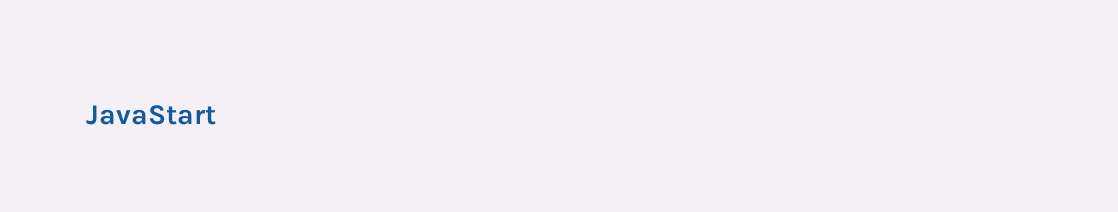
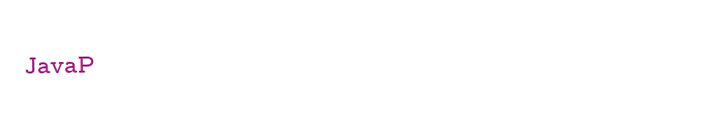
- JavaStart
+ JavaP

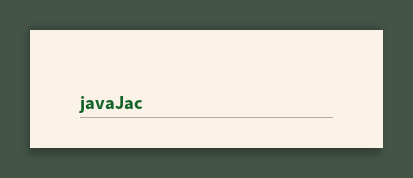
- JavaP
+ javaJac

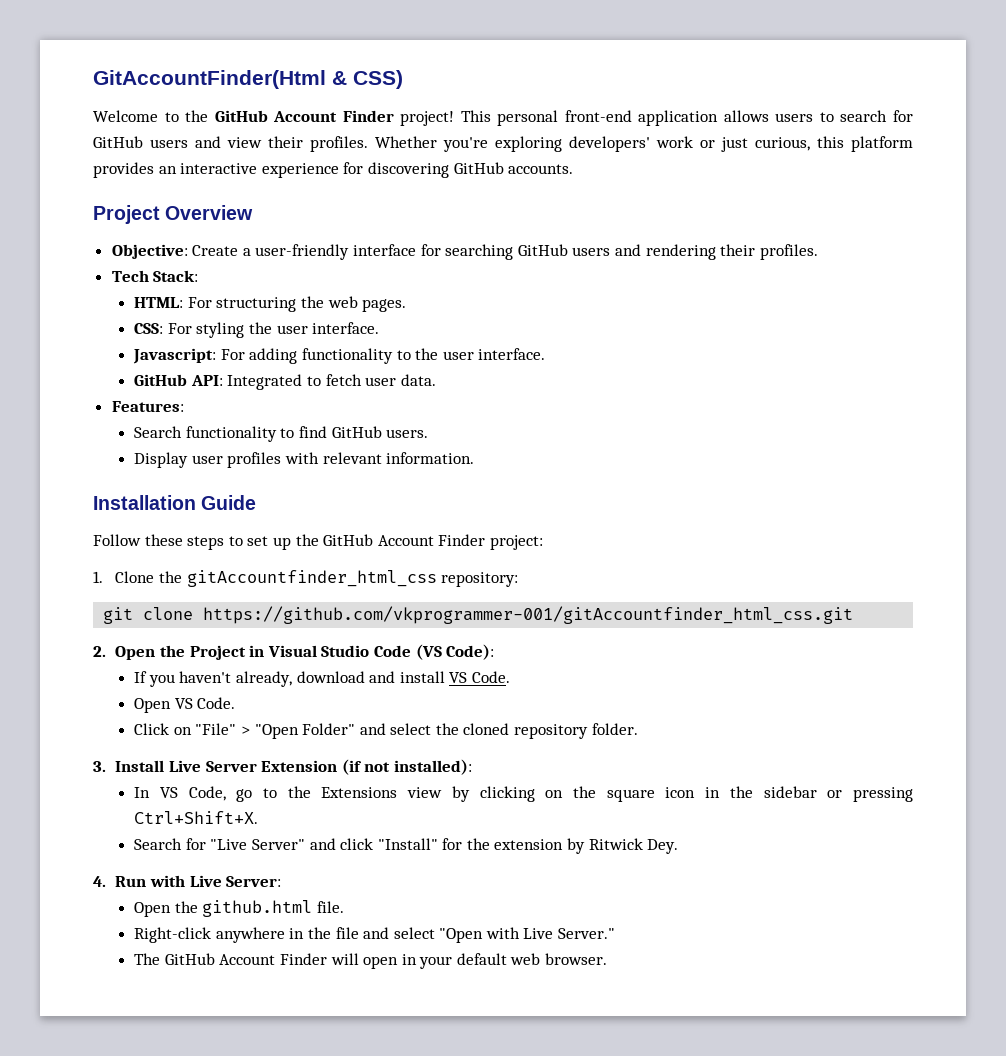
- javaJac
+ GitAccountFinder(Html & CSS)
+ Welcome to the GitHub Account Finder project! This personal front-end application allows users to search for GitHub users and view their profiles. Whether you're exploring developers' work or just curious, this platform provides an interactive experience for discovering GitHub accounts.
+ Project Overview
+ Objective: Create a user-friendly interface for searching GitHub users and rendering their profiles.
+ Tech Stack:
+ HTML: For structuring the web pages.
+ CSS: For styling the user interface.
+ Javascript: For adding functionality to the user interface.
+ GitHub API: Integrated to fetch user data.
+ Features:
+ Search functionality to find GitHub users.
+ Display user profiles with relevant information.
+ Installation Guide
+ Follow these steps to set up the GitHub Account Finder project:
+ 1. Clone the gitAccountfinder_html_css repository:
+ git clone https://github.com/vkprogrammer-001/gitAccountfinder_html_css.git
+ 2. Open the Project in Visual Studio Code (VS Code):
+ If you haven't already, download and install VS Code.
+ Open VS Code.
+ Click on "File" > "Open Folder" and select the cloned repository folder.
+ 3. Install Live Server Extension (if not installed):
+ In VS Code, go to the Extensions view by clicking on the square icon in the sidebar or pressing Ctrl+Shift+X.
+ Search for "Live Server" and click "Install" for the extension by Ritwick Dey.
+ 4. Run with Live Server:
+ Open the github.html file.
+ Right-click anywhere in the file and select "Open with Live Server."
+ The GitHub Account Finder will open in your default web browser.

